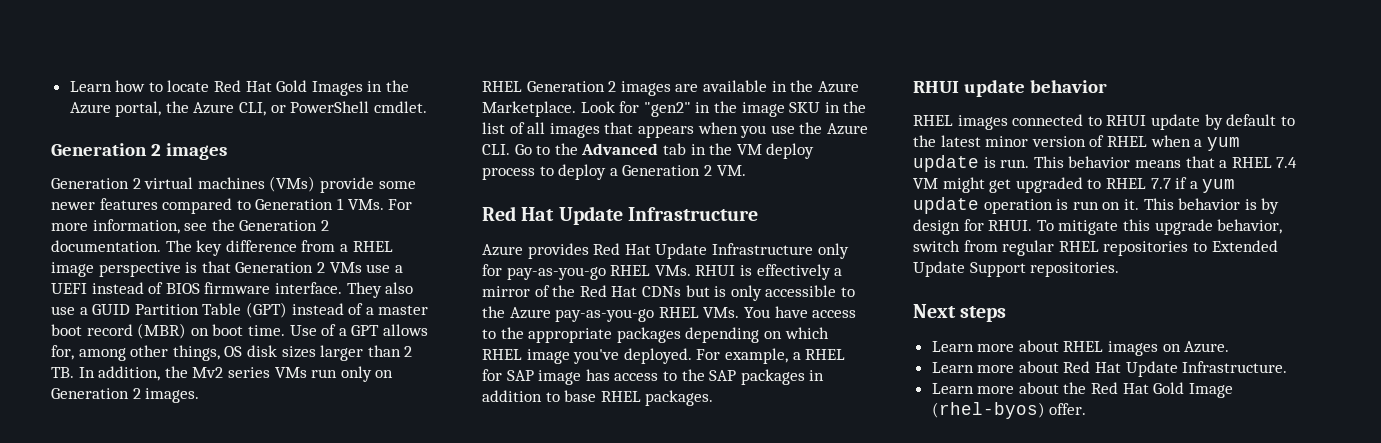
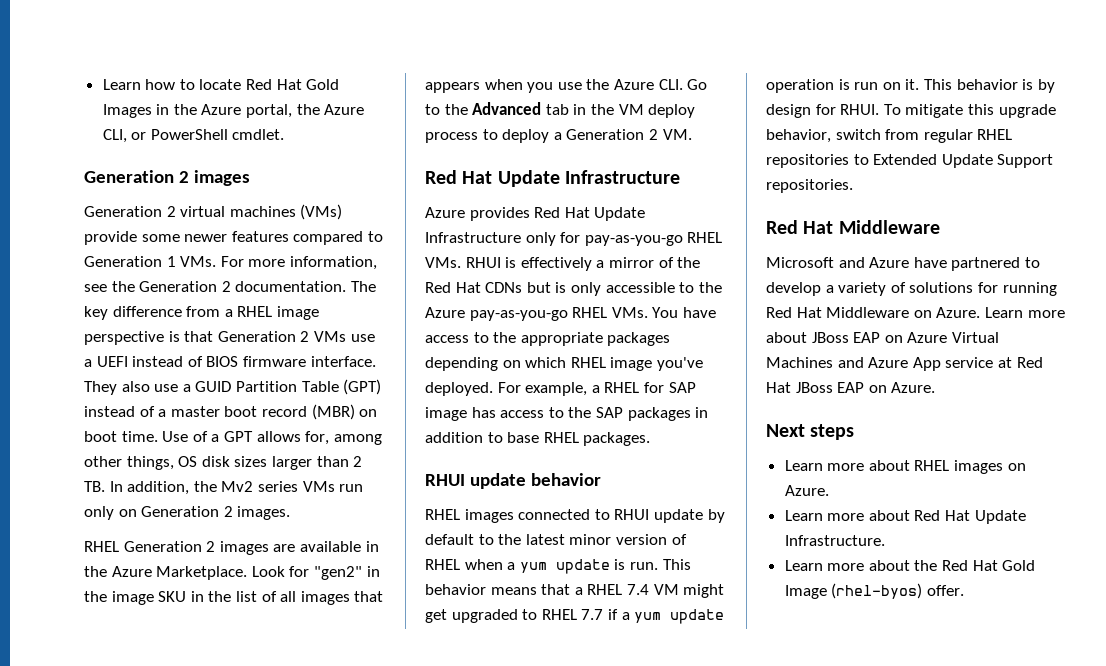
  To mitigate this upgrade behavior, switch from regular RHEL repositories to Extended Update Support repositories.
+ Red Hat Middleware
+ Microsoft and Azure have partnered to develop a variety of solutions for running Red Hat Middleware on Azure. Learn more about JBoss EAP on Azure Virtual Machines and Azure App service at Red Hat JBoss EAP on Azure.

